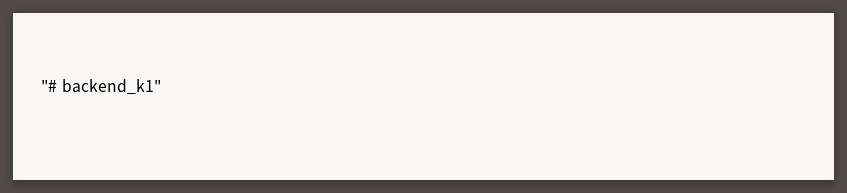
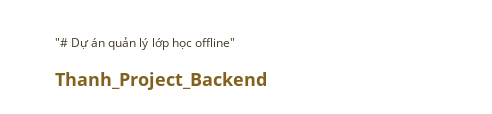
- "# backend_k1"
+ "# Dự án quản lý lớp học offline"
+ Thanh_Project_Backend

